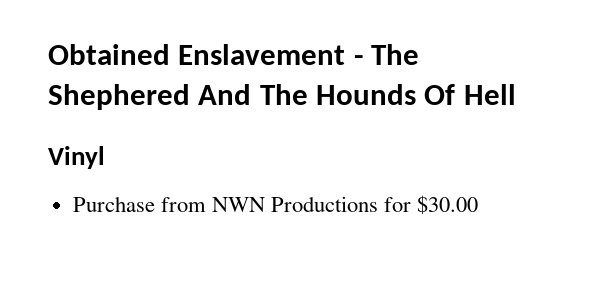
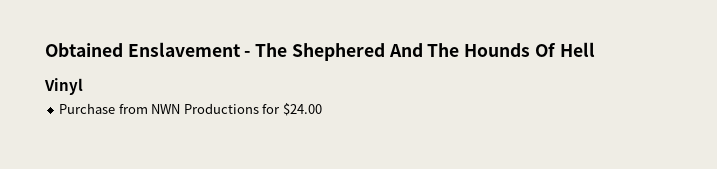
- Purchase from NWN Productions for $30.00
+ Purchase from NWN Productions for $24.00

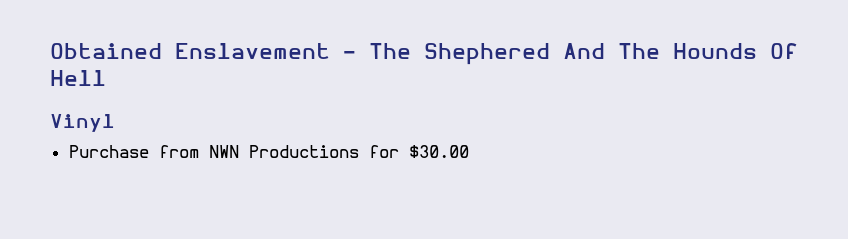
- Purchase from NWN Productions for $24.00
+ Purchase from NWN Productions for $30.00

